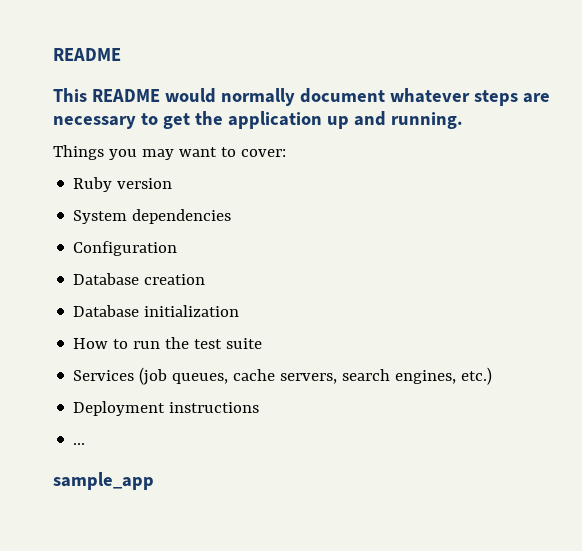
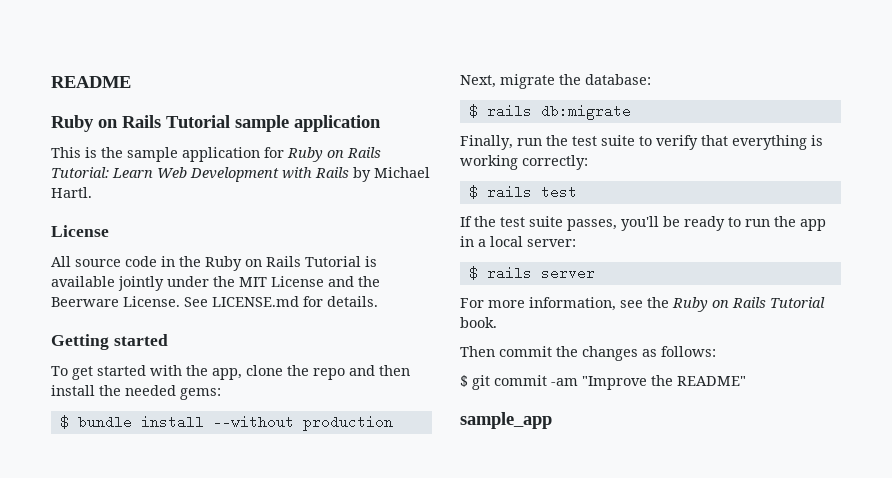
- This README would normally document whatever steps are necessary to get the application up and running.
- Things you may want to cover:
- Ruby version
- System dependencies
- Configuration
- Database creation
- Database initialization
- How to run the test suite
- Services (job queues, cache servers, search engines, etc.)
- Deployment instructions
- ...
+ Ruby on Rails Tutorial sample application
+ This is the sample application for Ruby on Rails Tutorial: Learn Web Development with Rails by Michael Hartl.
+ License
+ All source code in the Ruby on Rails Tutorial is available jointly under the MIT License and the Beerware License. See LICENSE.md for details.
+ Getting started
+ To get started with the app, clone the repo and then install the needed gems:
+ $ bundle install --without production
+ Next, migrate the database:
+ $ rails db:migrate
+ Finally, run the test suite to verify that everything is working correctly:
+ $ rails test
+ If the test suite passes, you'll be ready to run the app in a local server:
+ $ rails server
+ For more information, see the Ruby on Rails Tutorial book.
+ Then commit the changes as follows:
+ $ git commit -am "Improve the README"

